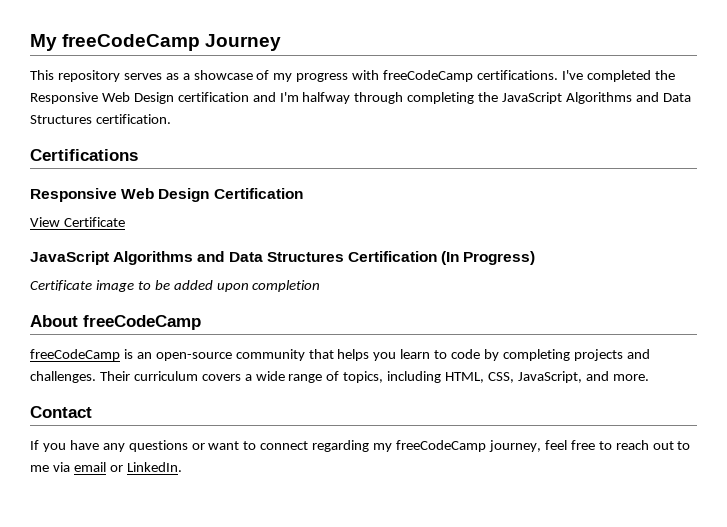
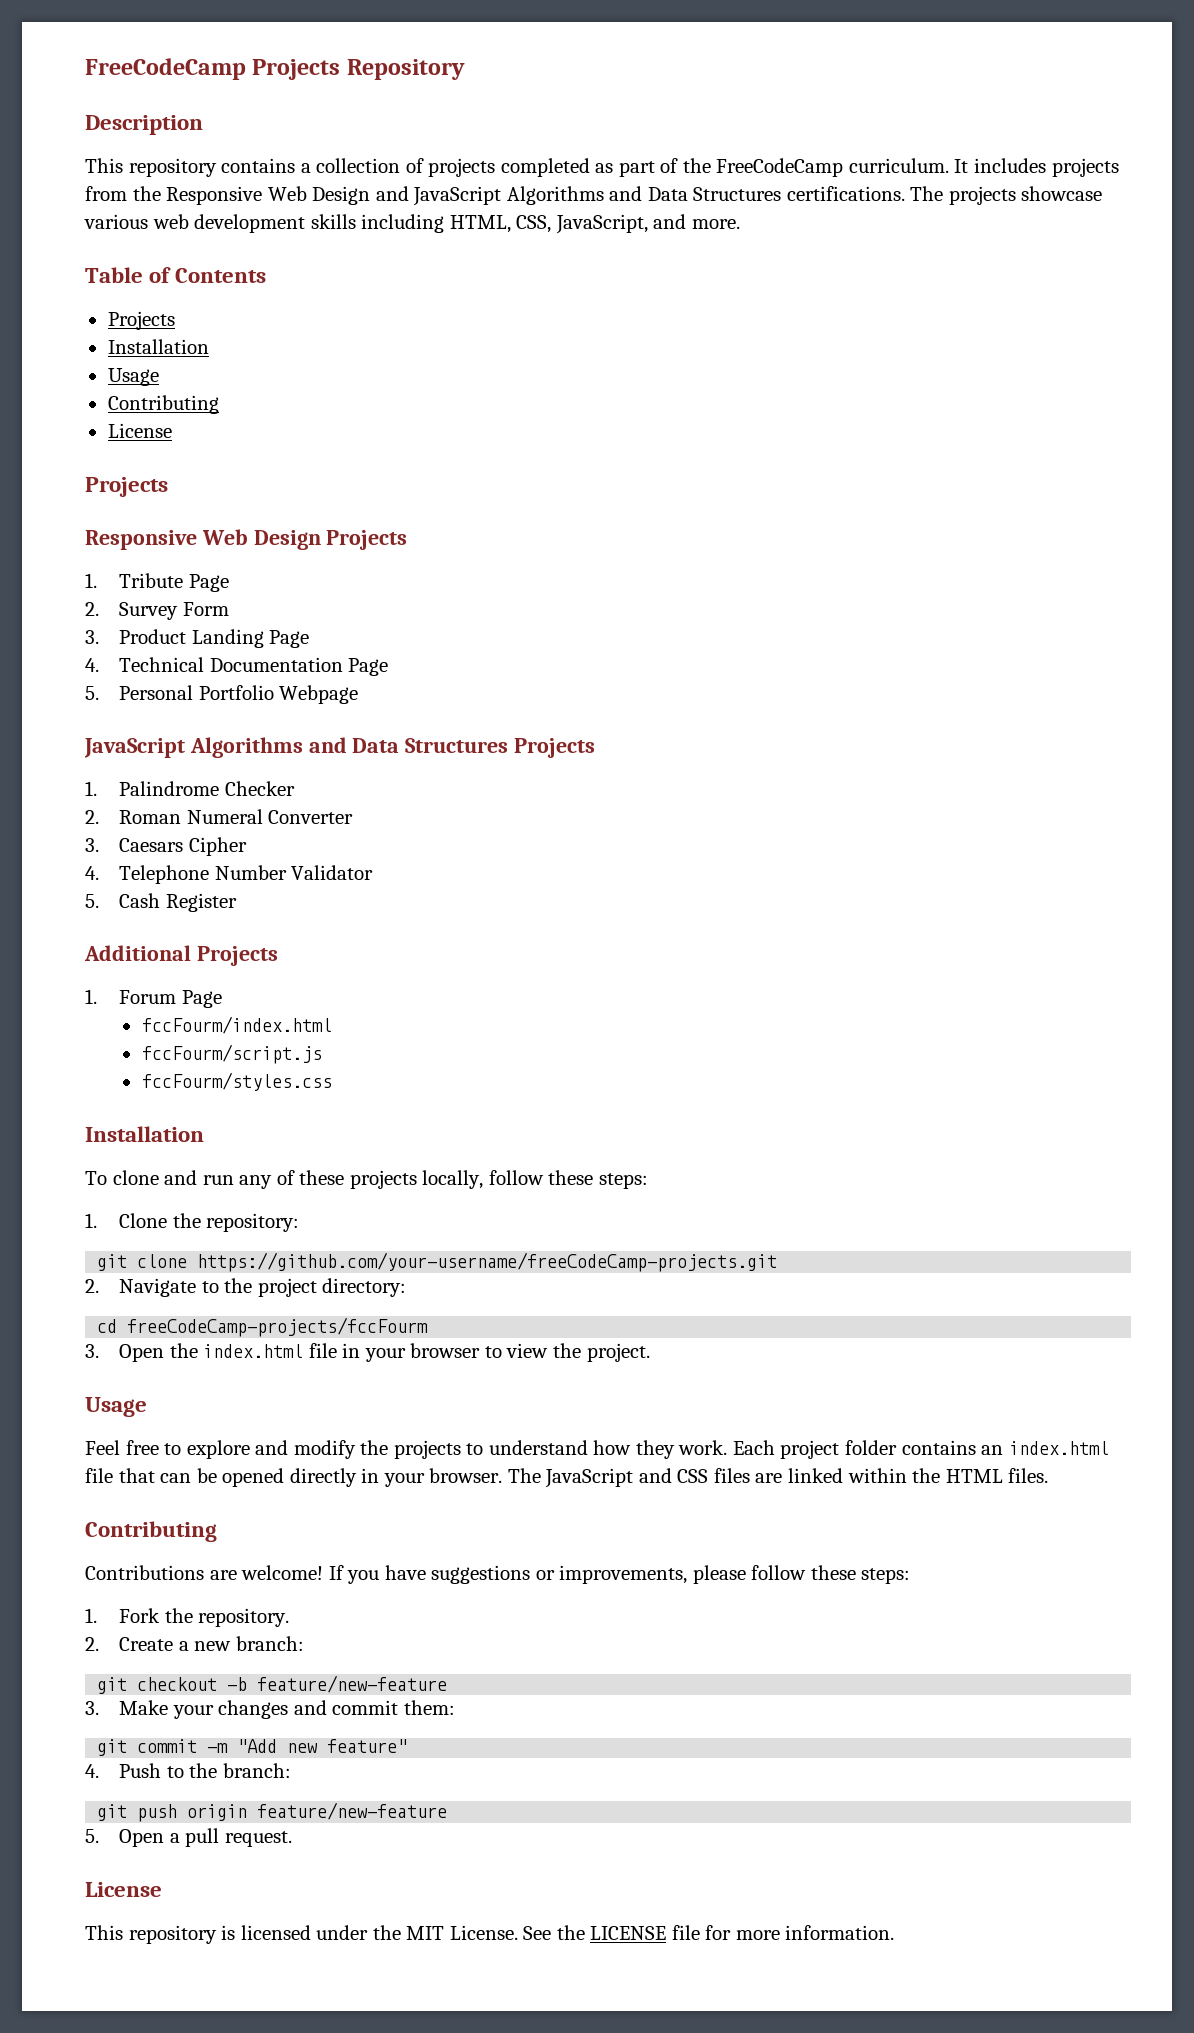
- My freeCodeCamp Journey
- This repository serves as a showcase of my progress with freeCodeCamp certifications. I've completed the Responsive Web Design certification and I'm halfway through completing the JavaScript Algorithms and Data Structures certification.
- Certifications
- Responsive Web Design Certification
- View Certificate
- JavaScript Algorithms and Data Structures Certification (In Progress)
- Certificate image to be added upon completion
- About freeCodeCamp
- freeCodeCamp is an open-source community that helps you learn to code by completing projects and challenges. Their curriculum covers a wide range of topics, including HTML, CSS, JavaScript, and more.
+ FreeCodeCamp Projects Repository
+ Description
+ This repository contains a collection of projects completed as part of the FreeCodeCamp curriculum. It includes projects from the Responsive Web Design and JavaScript Algorithms and Data Structures certifications. The projects showcase various web development skills including HTML, CSS, JavaScript, and more.
- Contact
- If you have any questions or want to connect regarding my freeCodeCamp journey, feel free to reach out to me via email or LinkedIn.
+ Table of Contents
+ Projects
+ Installation
+ Usage
+ Contributing
+ License
+ Projects
+ Responsive Web Design Projects
+ 1. Tribute Page
+ 2. Survey Form
+ 3. Product Landing Page
+ 4. Technical Documentation Page
+ 5. Personal Portfolio Webpage
+ JavaScript Algorithms and Data Structures Projects
+ 1. Palindrome Checker
+ 2. Roman Numeral Converter
+ 3. Caesars Cipher
+ 4. Telephone Number Validator
+ 5. Cash Register
+ Additional Projects
+ 1. Forum Page
+ fccFourm/index.html
+ fccFourm/script.js
+ fccFourm/styles.css
+ Installation
+ To clone and run any of these projects locally, follow these steps:
+ 1. Clone the repository:
+ git clone https://github.com/your-username/freeCodeCamp-projects.git
+ 2. Navigate to the project directory:
+ cd freeCodeCamp-projects/fccFourm
+ 3. Open the index.html file in your browser to view the project.
+ Usage
+ Feel free to explore and modify the projects to understand how they work. Each project folder contains an index.html file that can be opened directly in your browser. The JavaScript and CSS files are linked within the HTML files.
+ Contributing
+ Contributions are welcome! If you have suggestions or improvements, please follow these steps:
+ 1. Fork the repository.
+ 2. Create a new branch:
+ git checkout -b feature/new-feature
+ 3. Make your changes and commit them:
+ git commit -m "Add new feature"
+ 4. Push to the branch:
+ git push origin feature/new-feature
+ 5. Open a pull request.
+ License
+ This repository is licensed under the MIT License. See the LICENSE file for more information.

